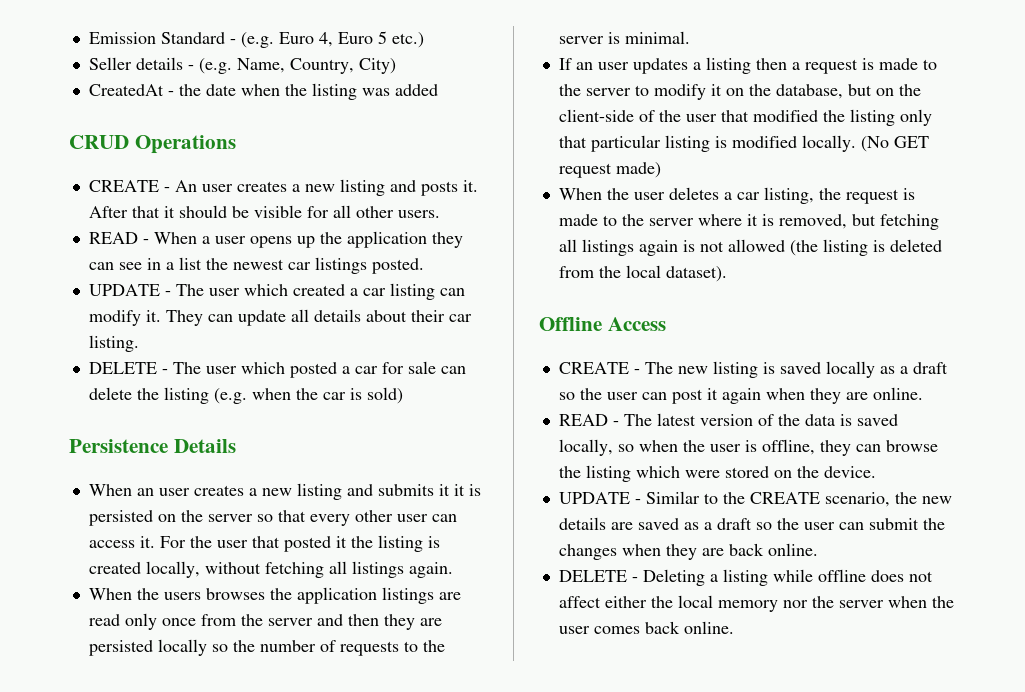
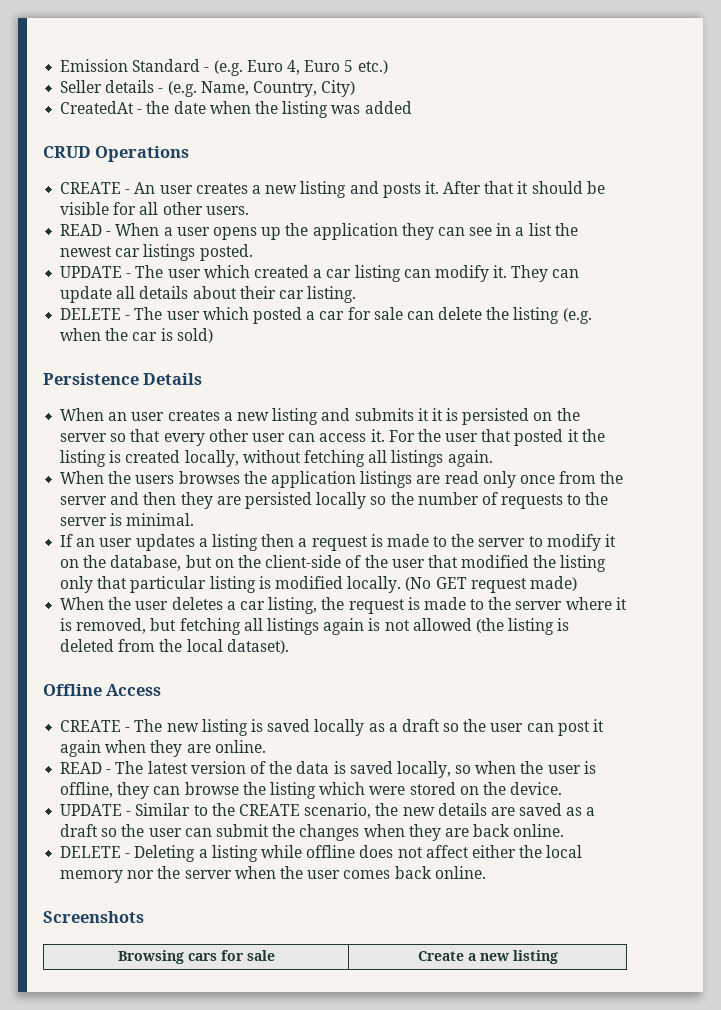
+ Screenshots
+ Browsing cars for sale | Create a new listing

